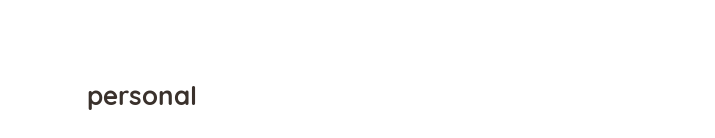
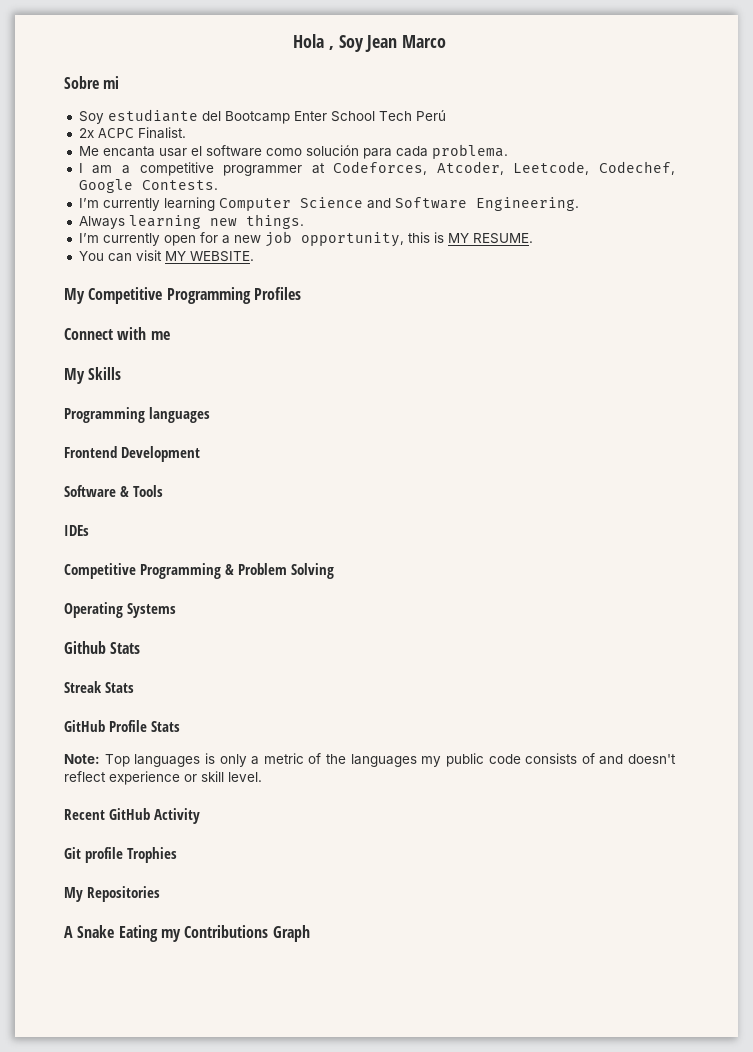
- personal
+ Hola , Soy Jean Marco
+ Sobre mi
+ Soy estudiante del Bootcamp Enter School Tech Perú
+ 2x ACPC Finalist.
+ Me encanta usar el software como solución para cada problema.
+ I am a competitive programmer at Codeforces, Atcoder, Leetcode, Codechef, Google Contests.
+ I’m currently learning Computer Science and Software Engineering.
+ Always learning new things.
+ I’m currently open for a new job opportunity, this is MY RESUME.
+ You can visit MY WEBSITE.
+ My Competitive Programming Profiles
+ Connect with me
+ My Skills
+ Programming languages
+ Frontend Development
+ Software & Tools
+ IDEs
+ Competitive Programming & Problem Solving
+ Operating Systems
+ Github Stats
+ Streak Stats
+ GitHub Profile Stats
+ Note: Top languages is only a metric of the languages my public code consists of and doesn't reflect experience or skill level.
+ Recent GitHub Activity
+ Git profile Trophies
+ My Repositories
+ A Snake Eating my Contributions Graph

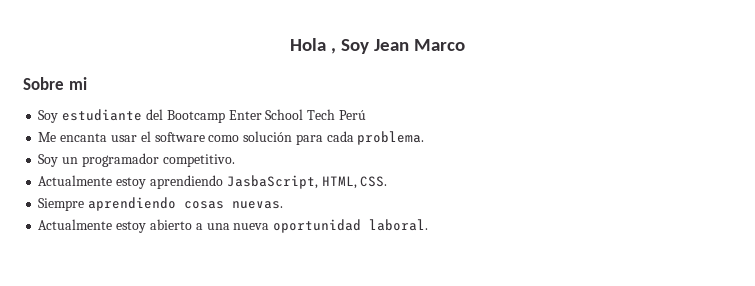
- 2x ACPC Finalist.
- I am a competitive programmer at Codeforces, Atcoder, Leetcode, Codechef, Google Contests.
- I’m currently learning Computer Science and Software Engineering.
- Always learning new things.
- I’m currently open for a new job opportunity, this is MY RESUME.
- You can visit MY WEBSITE.
- My Competitive Programming Profiles
- Connect with me
- My Skills
- Programming languages
- Frontend Development
- Software & Tools
- IDEs
- Competitive Programming & Problem Solving
- Operating Systems
- Github Stats
- Streak Stats
- GitHub Profile Stats
- Note: Top languages is only a metric of the languages my public code consists of and doesn't reflect experience or skill level.
- Recent GitHub Activity
- Git profile Trophies
- My Repositories
- A Snake Eating my Contributions Graph
+ Soy un programador competitivo.
+ Actualmente estoy aprendiendo JasbaScript, HTML, CSS.
+ Siempre aprendiendo cosas nuevas.
+ Actualmente estoy abierto a una nueva oportunidad laboral.

